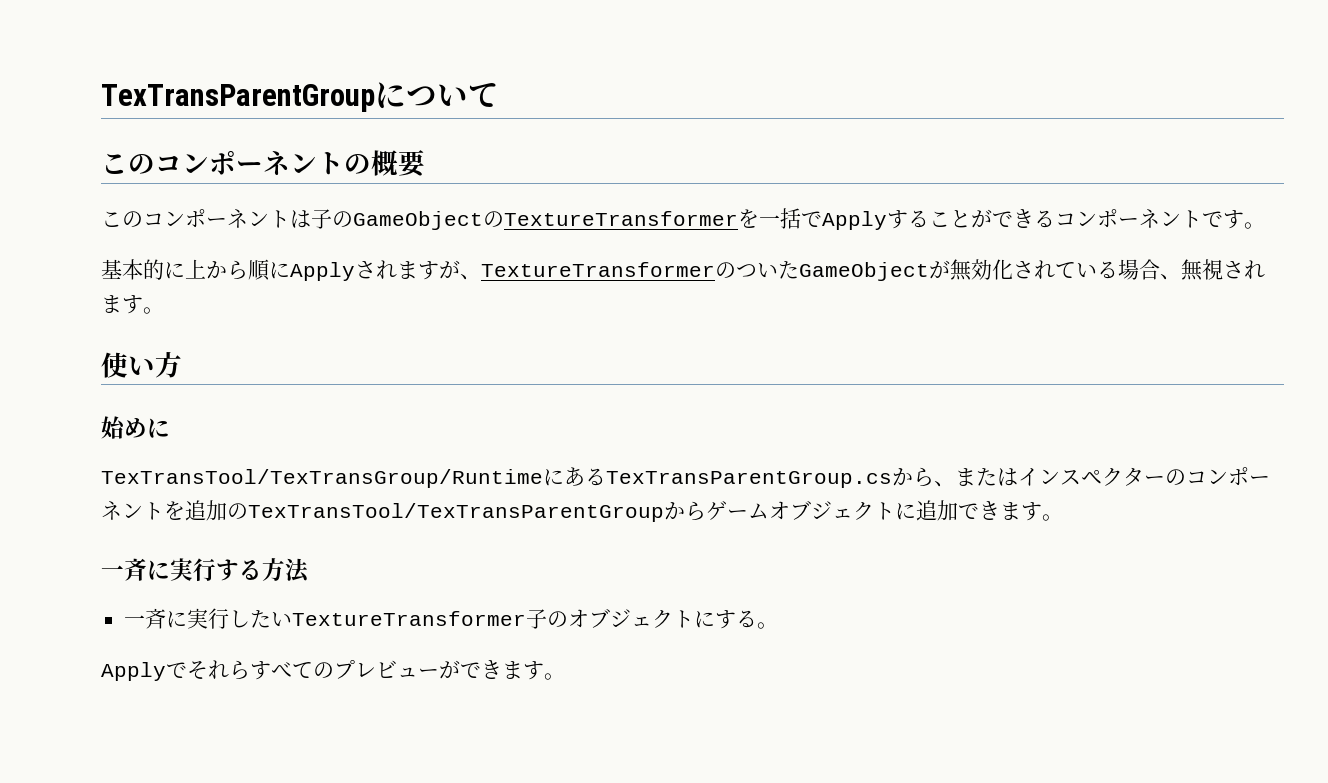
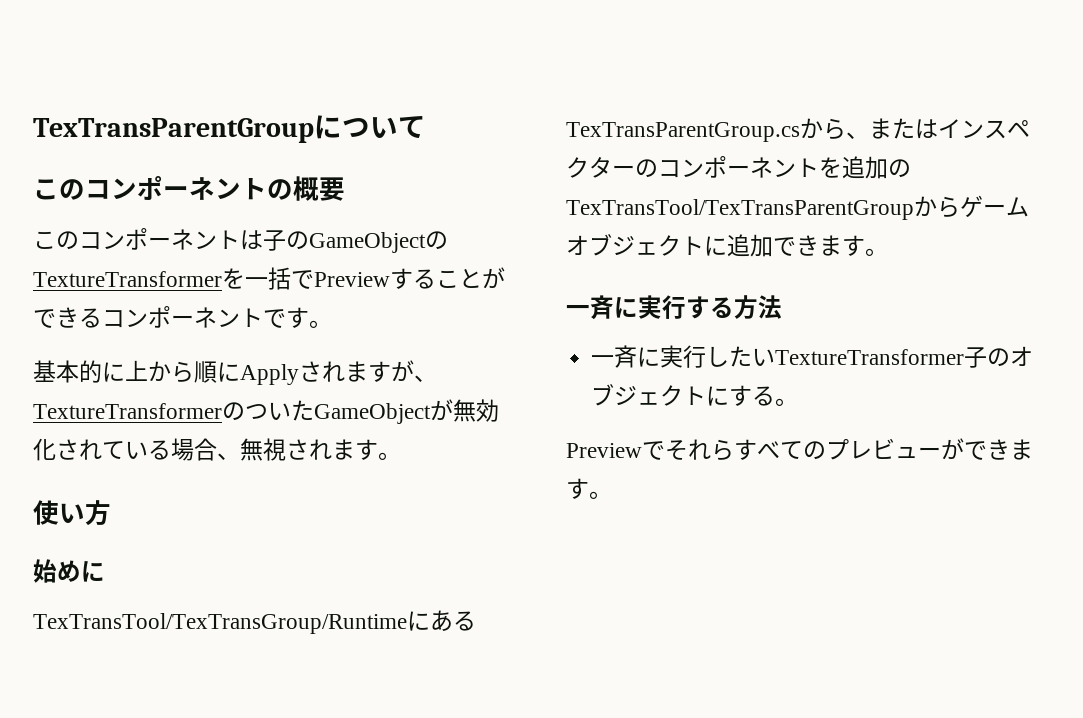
- このコンポーネントは子のGameObjectのTextureTransformerを一括でApplyすることができるコンポーネントです。
+ このコンポーネントは子のGameObjectのTextureTransformerを一括でPreviewすることができるコンポーネントです。
- Applyでそれらすべてのプレビューができます。
+ Previewでそれらすべてのプレビューができます。

